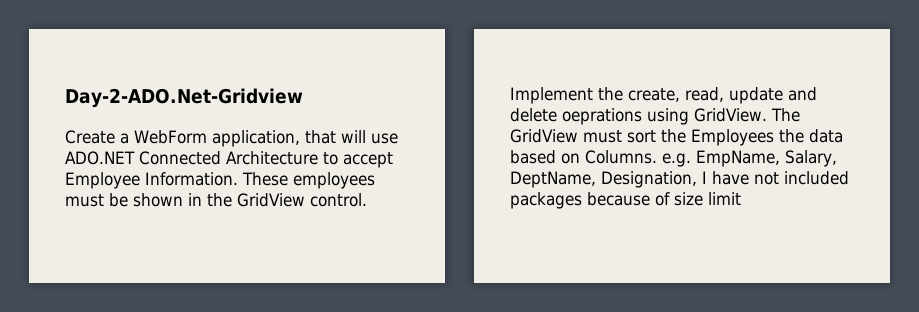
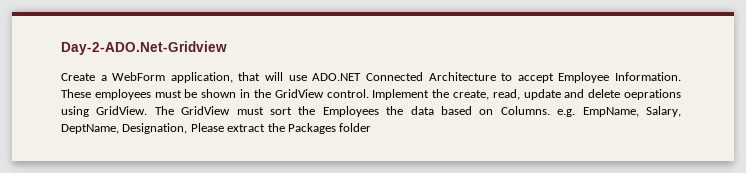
- The GridView must sort the Employees the data based on Columns. e.g. EmpName, Salary, DeptName, Designation, I have not included packages because of size limit
+ The GridView must sort the Employees the data based on Columns. e.g. EmpName, Salary, DeptName, Designation, Please extract the Packages folder

